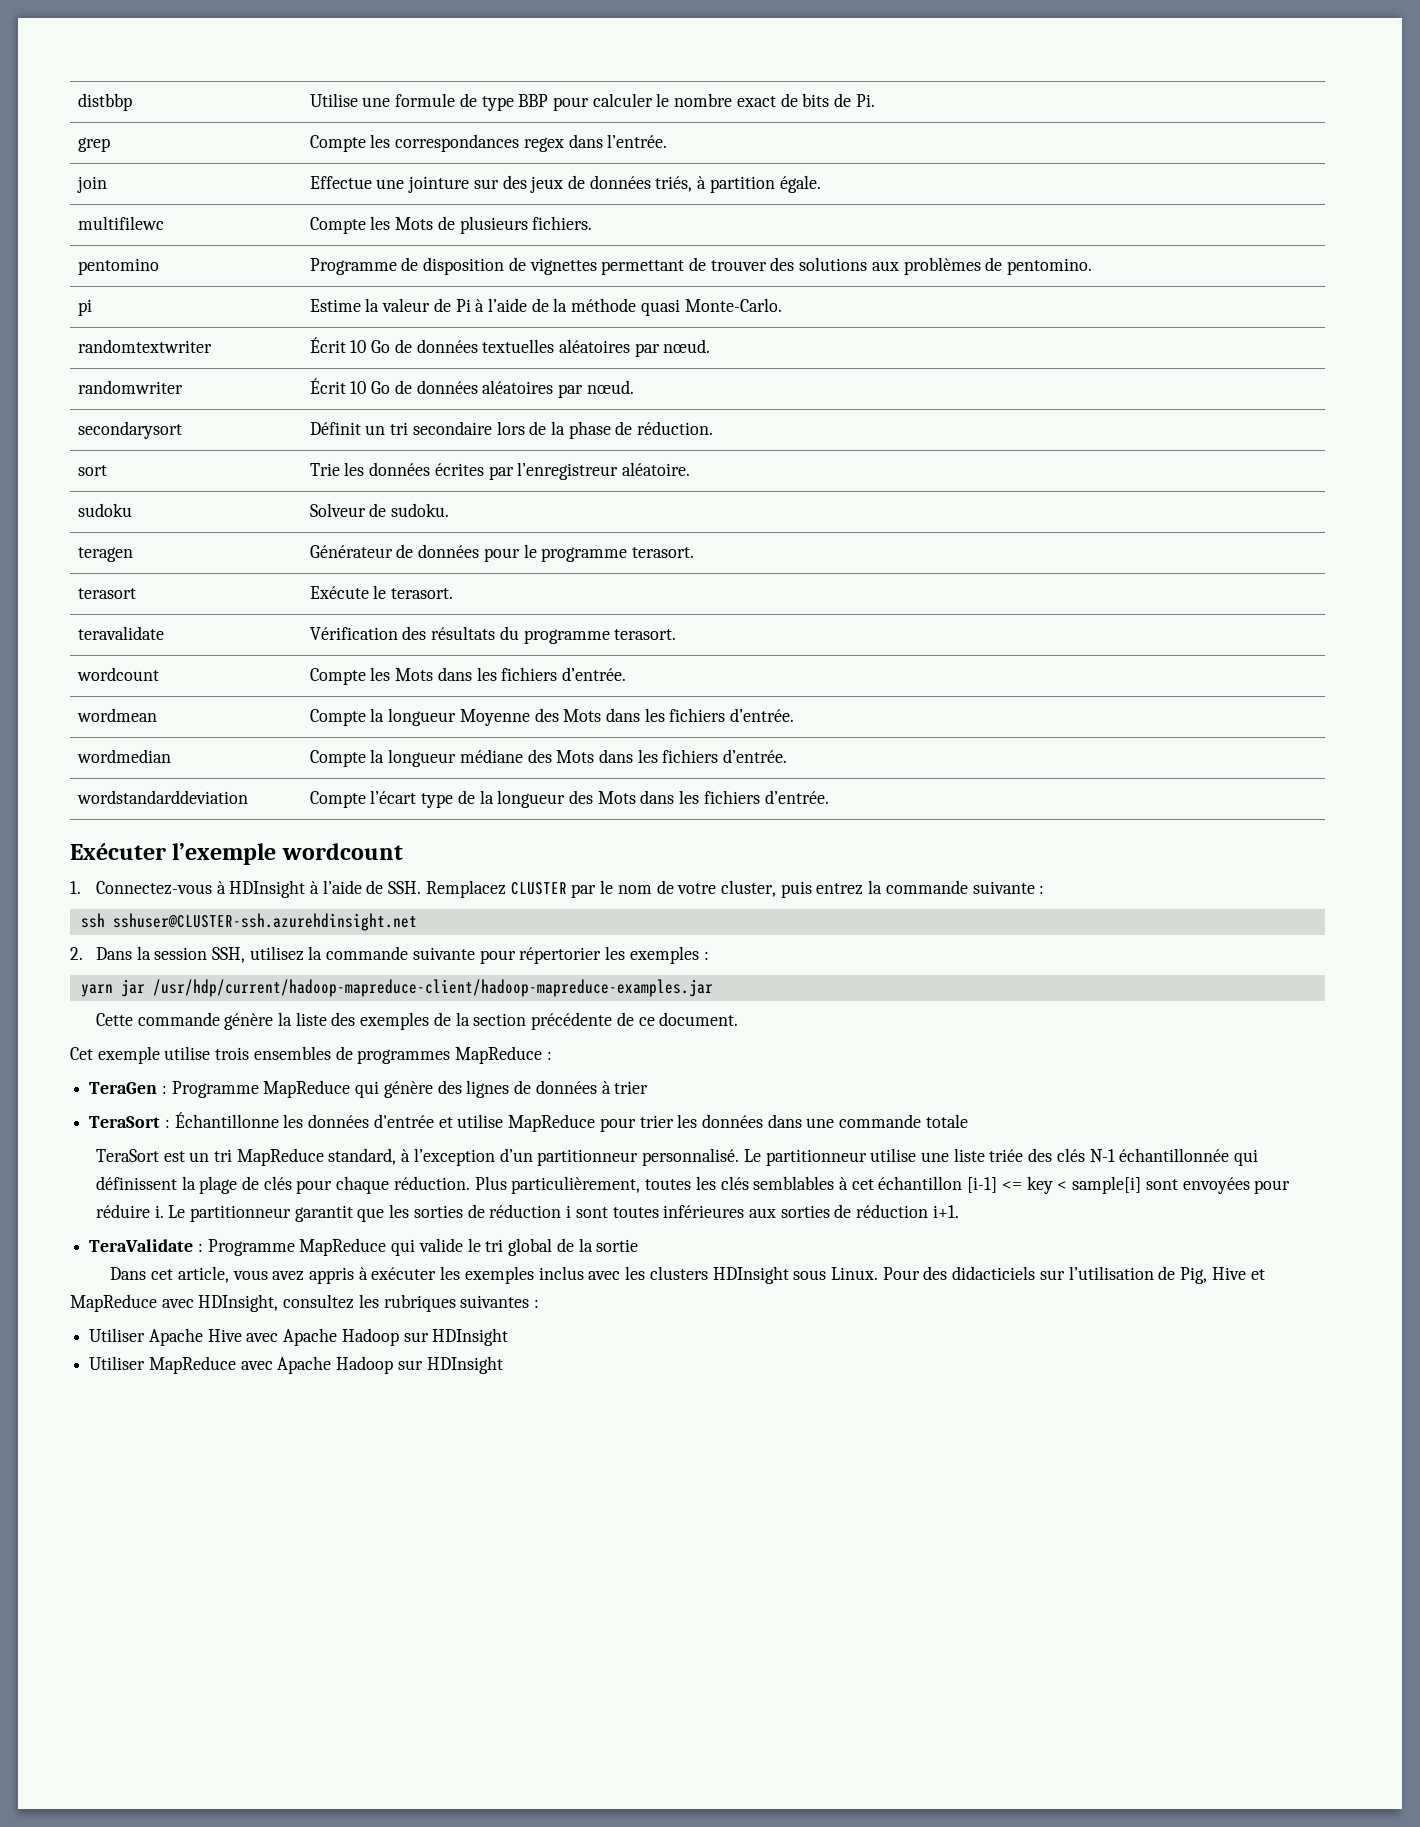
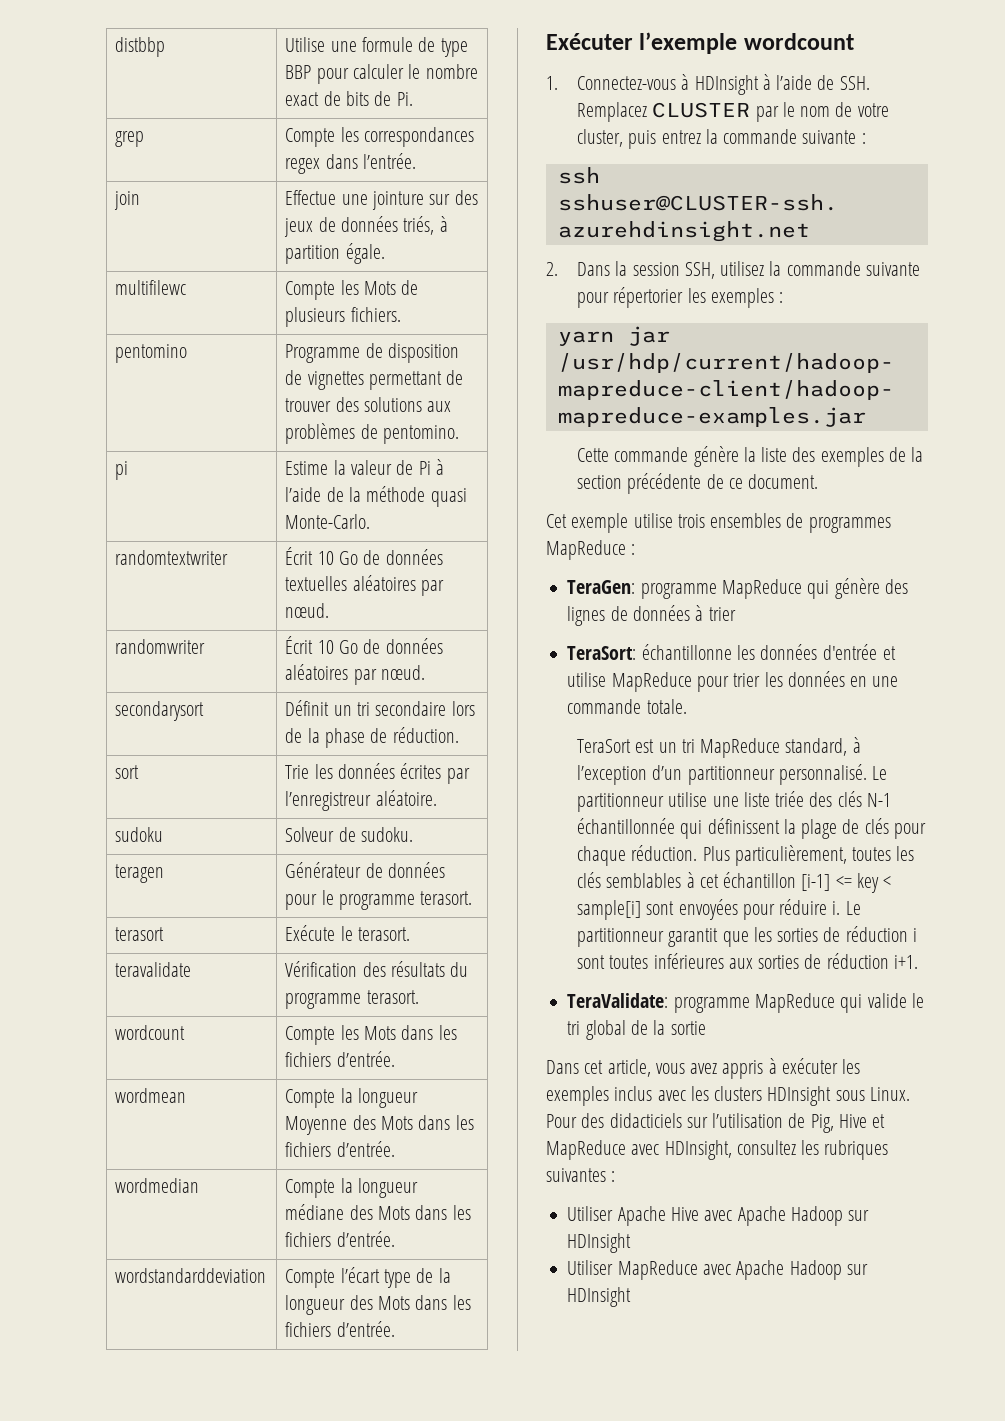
- TeraGen : Programme MapReduce qui génère des lignes de données à trier
+ TeraGen: programme MapReduce qui génère des lignes de données à trier
- TeraSort : Échantillonne les données d'entrée et utilise MapReduce pour trier les données dans une commande totale
+ TeraSort: échantillonne les données d'entrée et utilise MapReduce pour trier les données en une commande totale.
- TeraValidate : Programme MapReduce qui valide le tri global de la sortie
+ TeraValidate: programme MapReduce qui valide le tri global de la sortie

